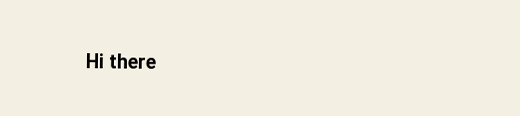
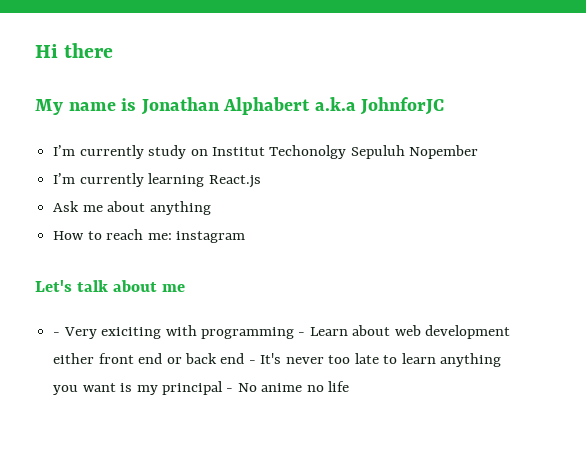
+ My name is Jonathan Alphabert a.k.a JohnforJC
+ I’m currently study on Institut Techonolgy Sepuluh Nopember
+ I’m currently learning React.js
+ Ask me about anything
+ How to reach me: instagram
+ Let's talk about me
+ - Very exiciting with programming - Learn about web development either front end or back end - It's never too late to learn anything you want is my principal - No anime no life

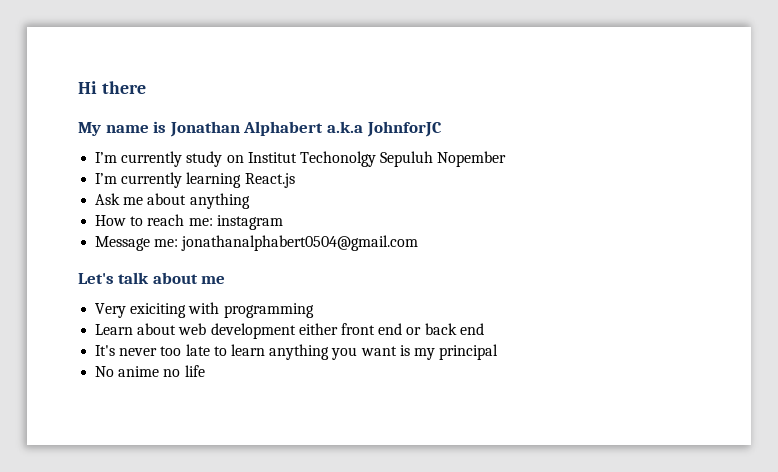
+ Message me: jonathanalphabert0504@gmail.com
- - Very exiciting with programming - Learn about web development either front end or back end - It's never too late to learn anything you want is my principal - No anime no life
+ Very exiciting with programming
+ Learn about web development either front end or back end
+ It's never too late to learn anything you want is my principal
+ No anime no life

